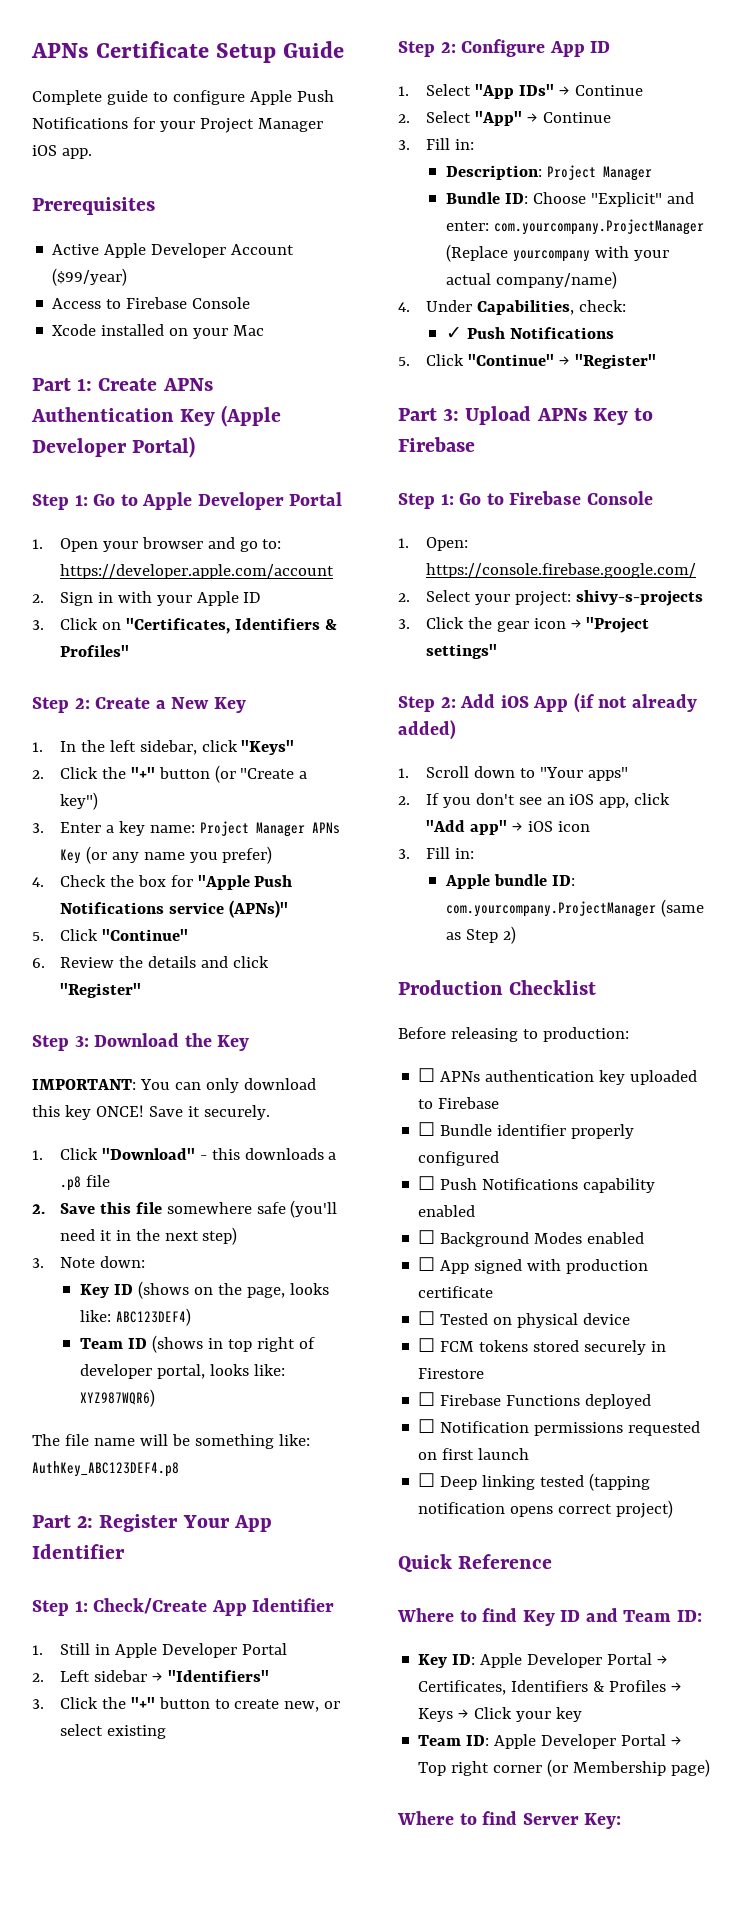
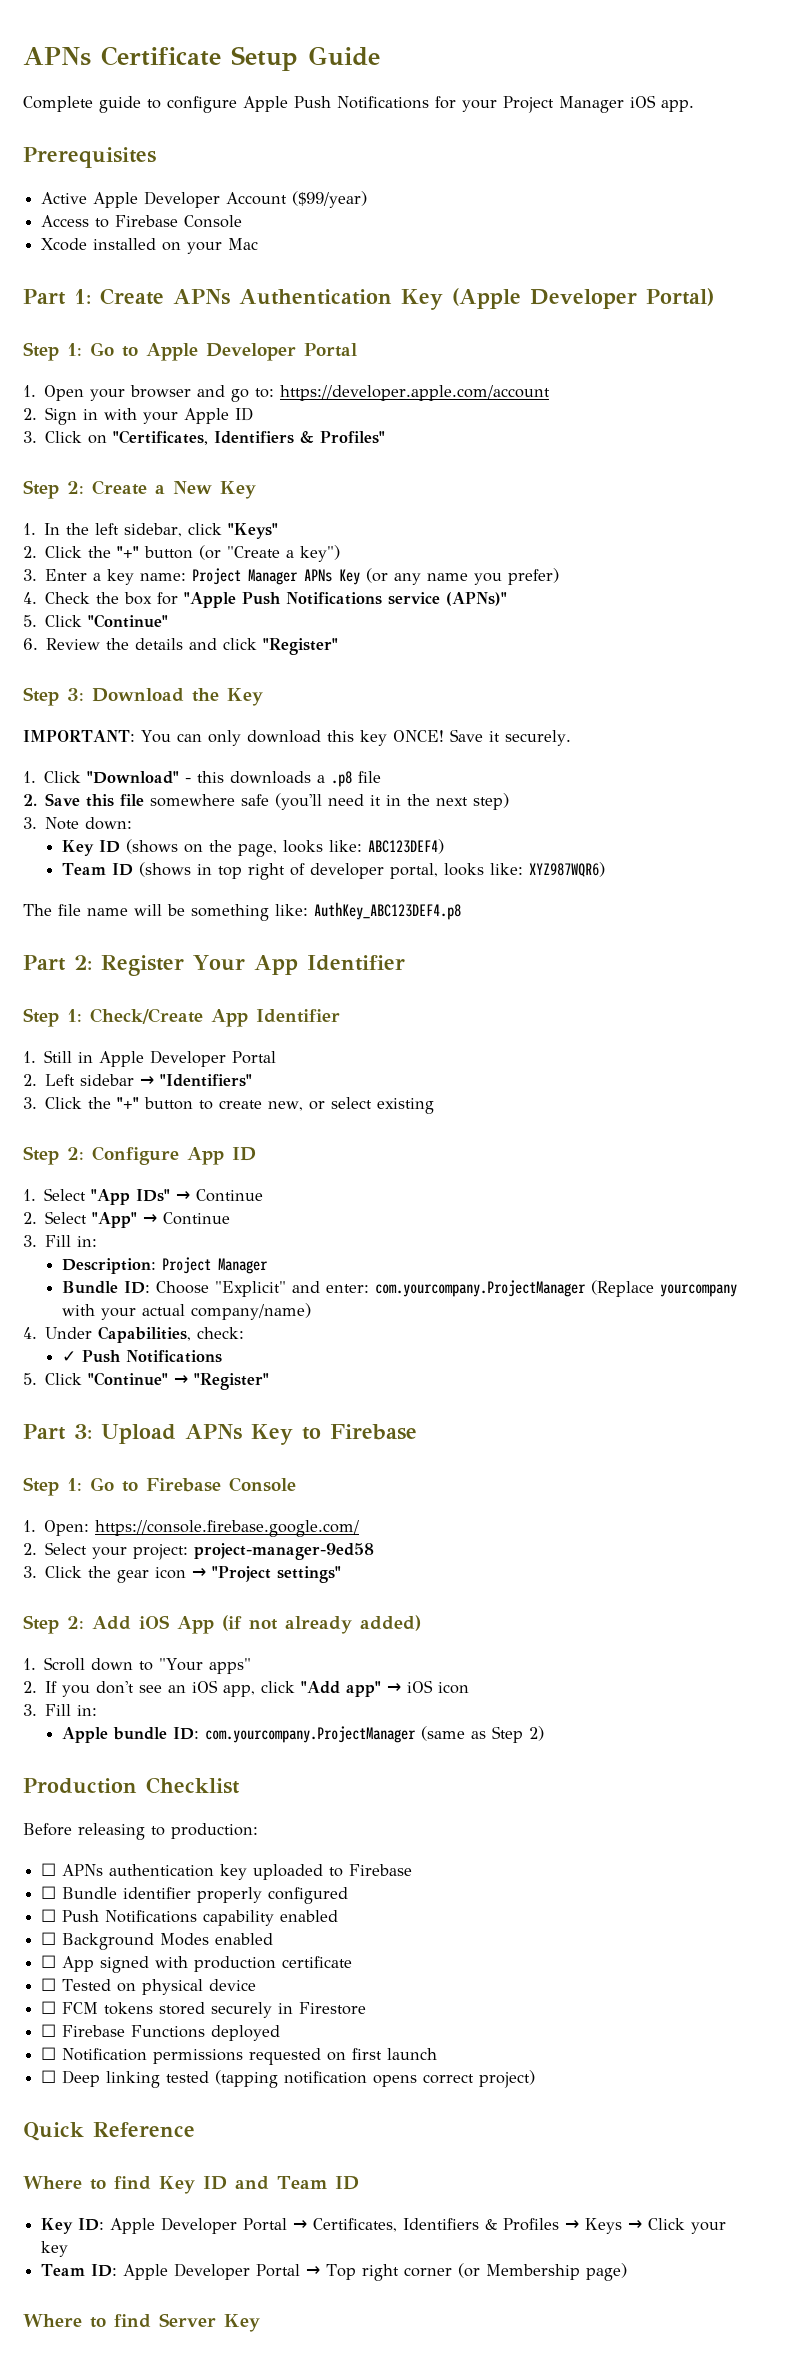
- 2. Select your project: shivy-s-projects
+ 2. Select your project: project-manager-9ed58
- Where to find Key ID and Team ID:
+ Where to find Key ID and Team ID
- Where to find Server Key:
+ Where to find Server Key

